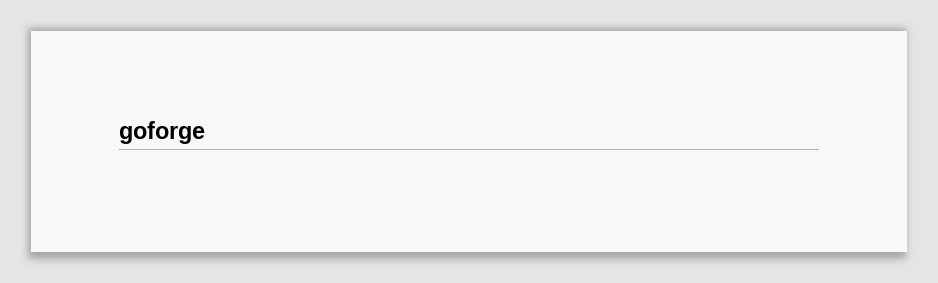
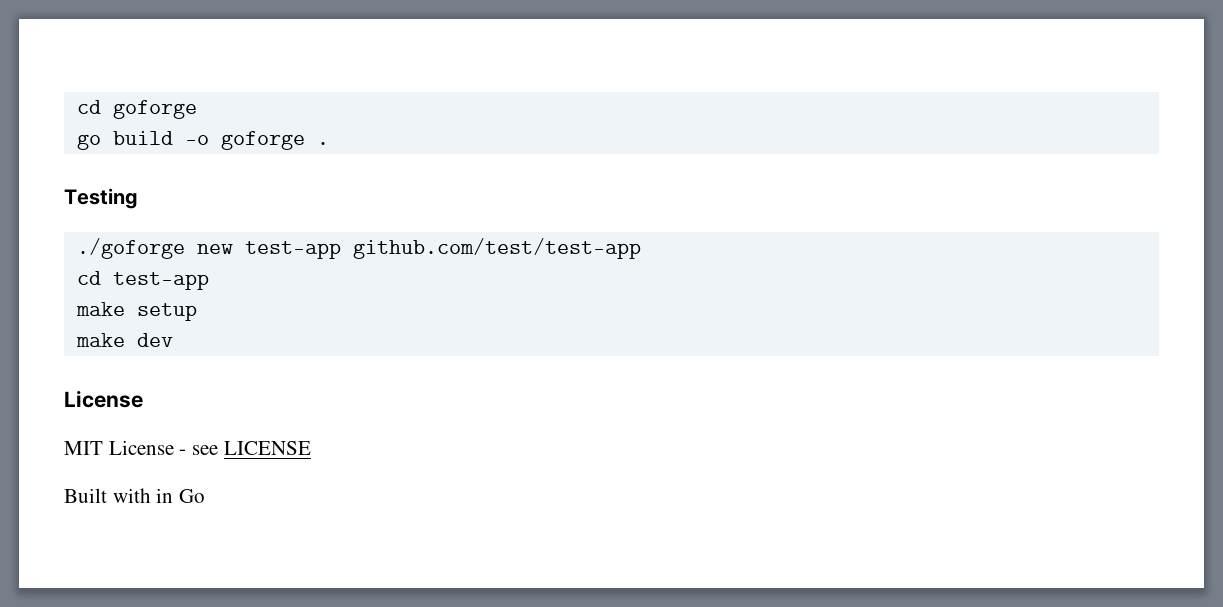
- goforge
+ cd goforge
+ go build -o goforge .
+ Testing
+ ./goforge new test-app github.com/test/test-app
+ cd test-app
+ make setup
+ make dev
+ License
+ MIT License - see LICENSE
+ Built with in Go

